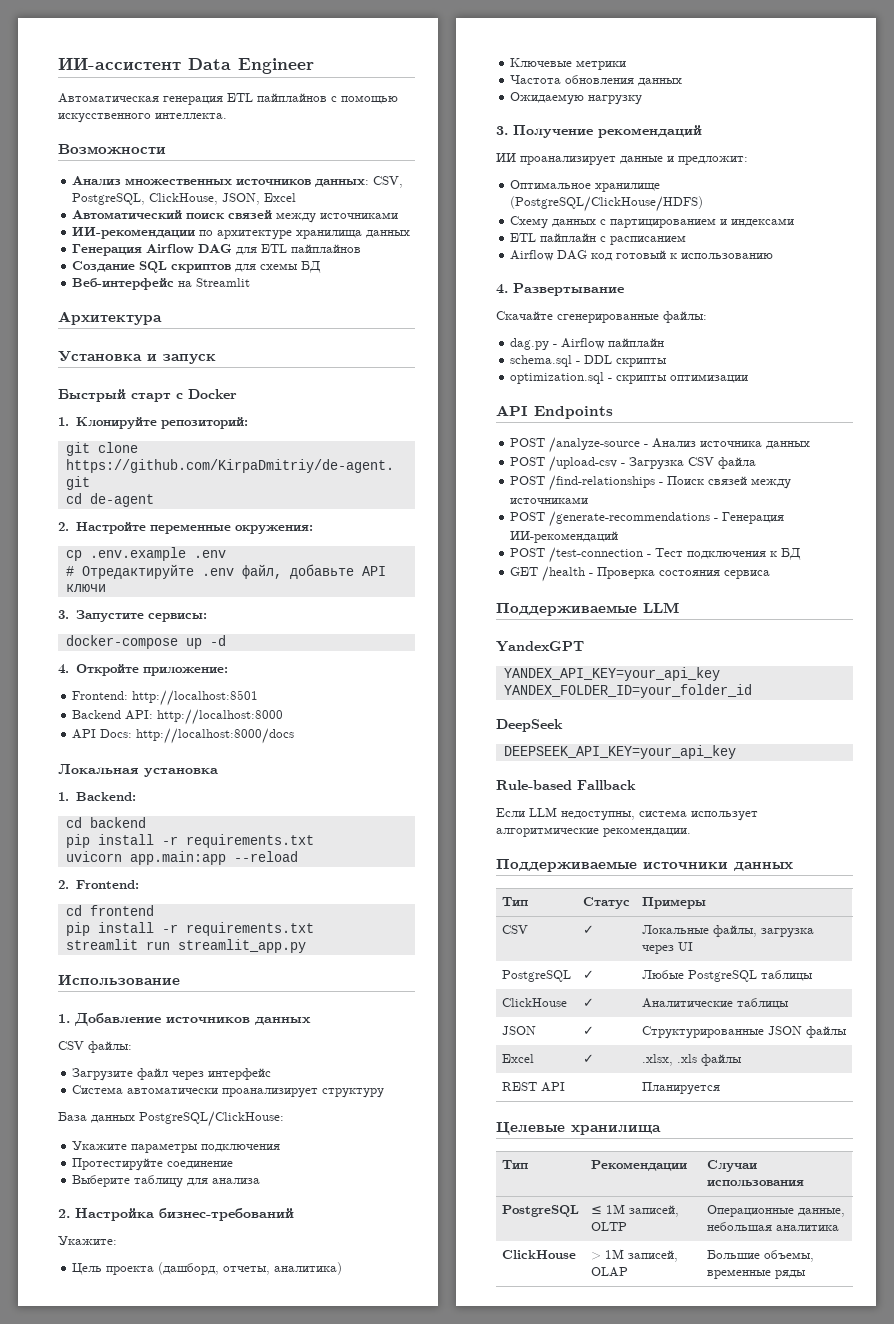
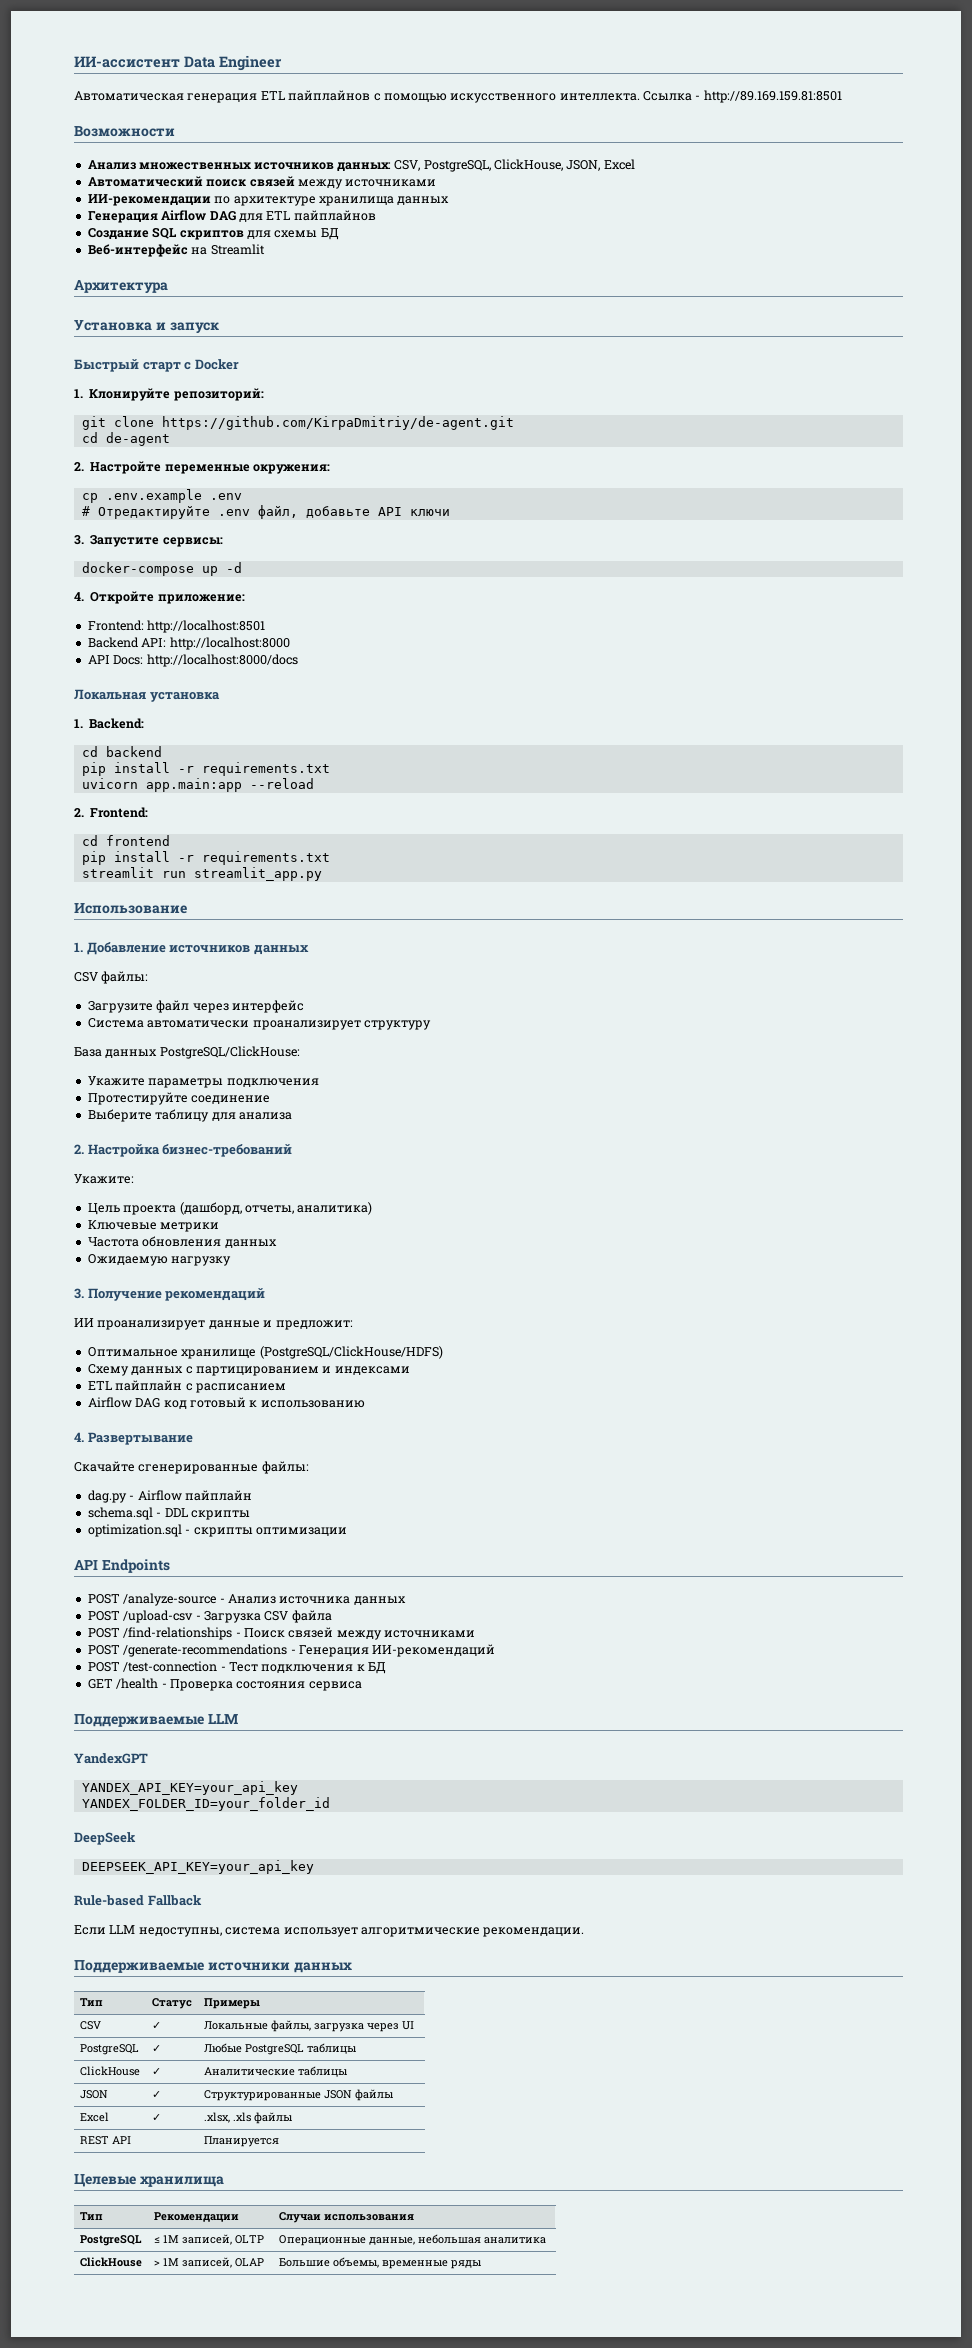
+ Ссылка - http://89.169.159.81:8501

